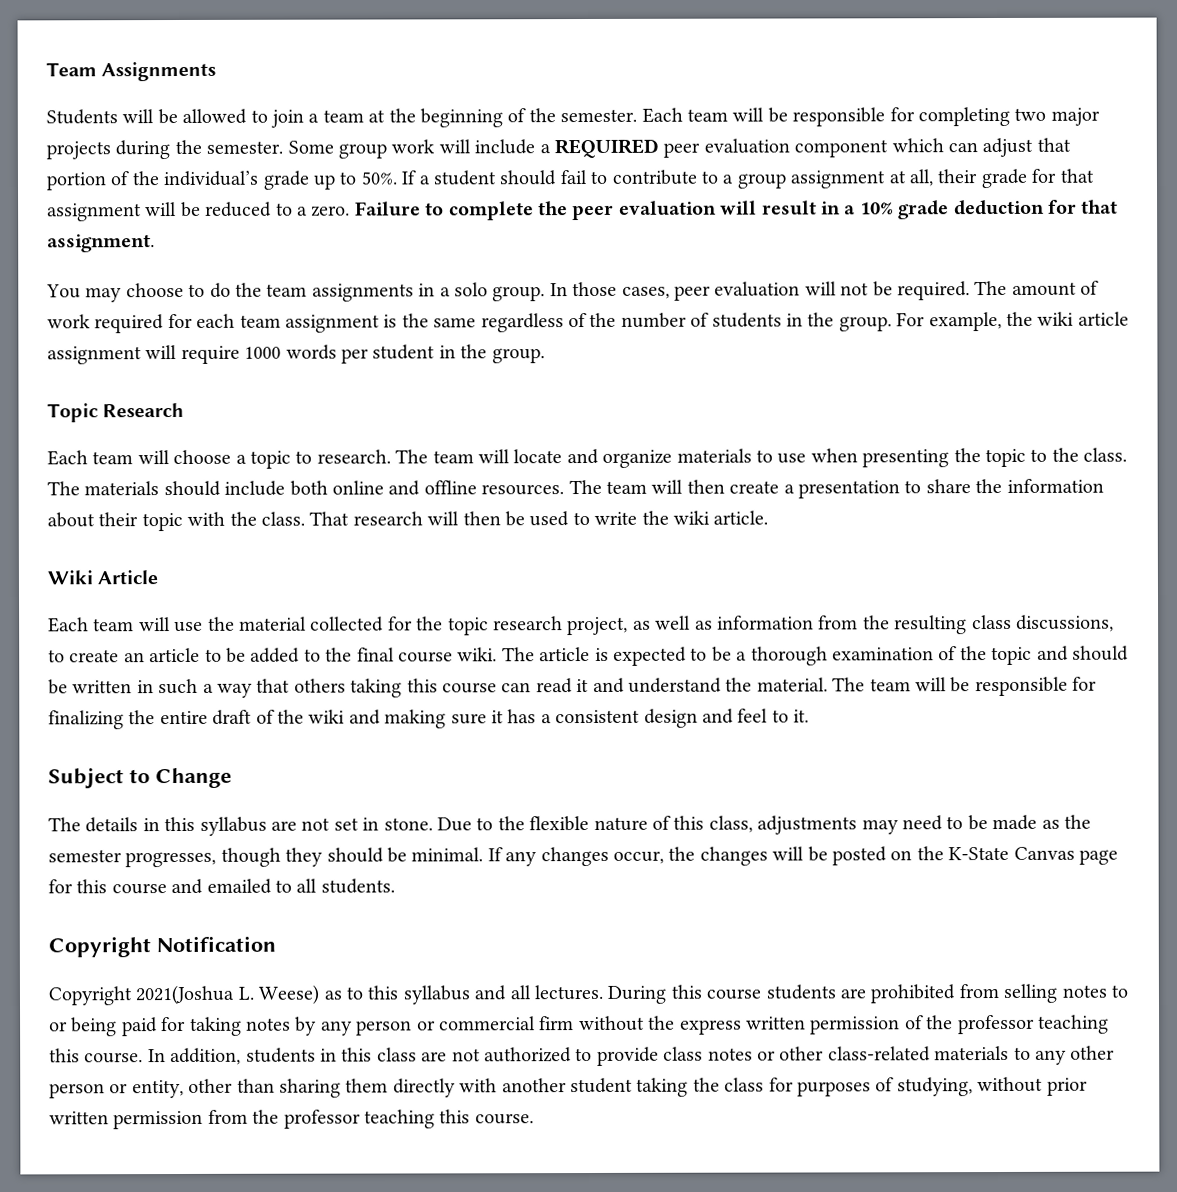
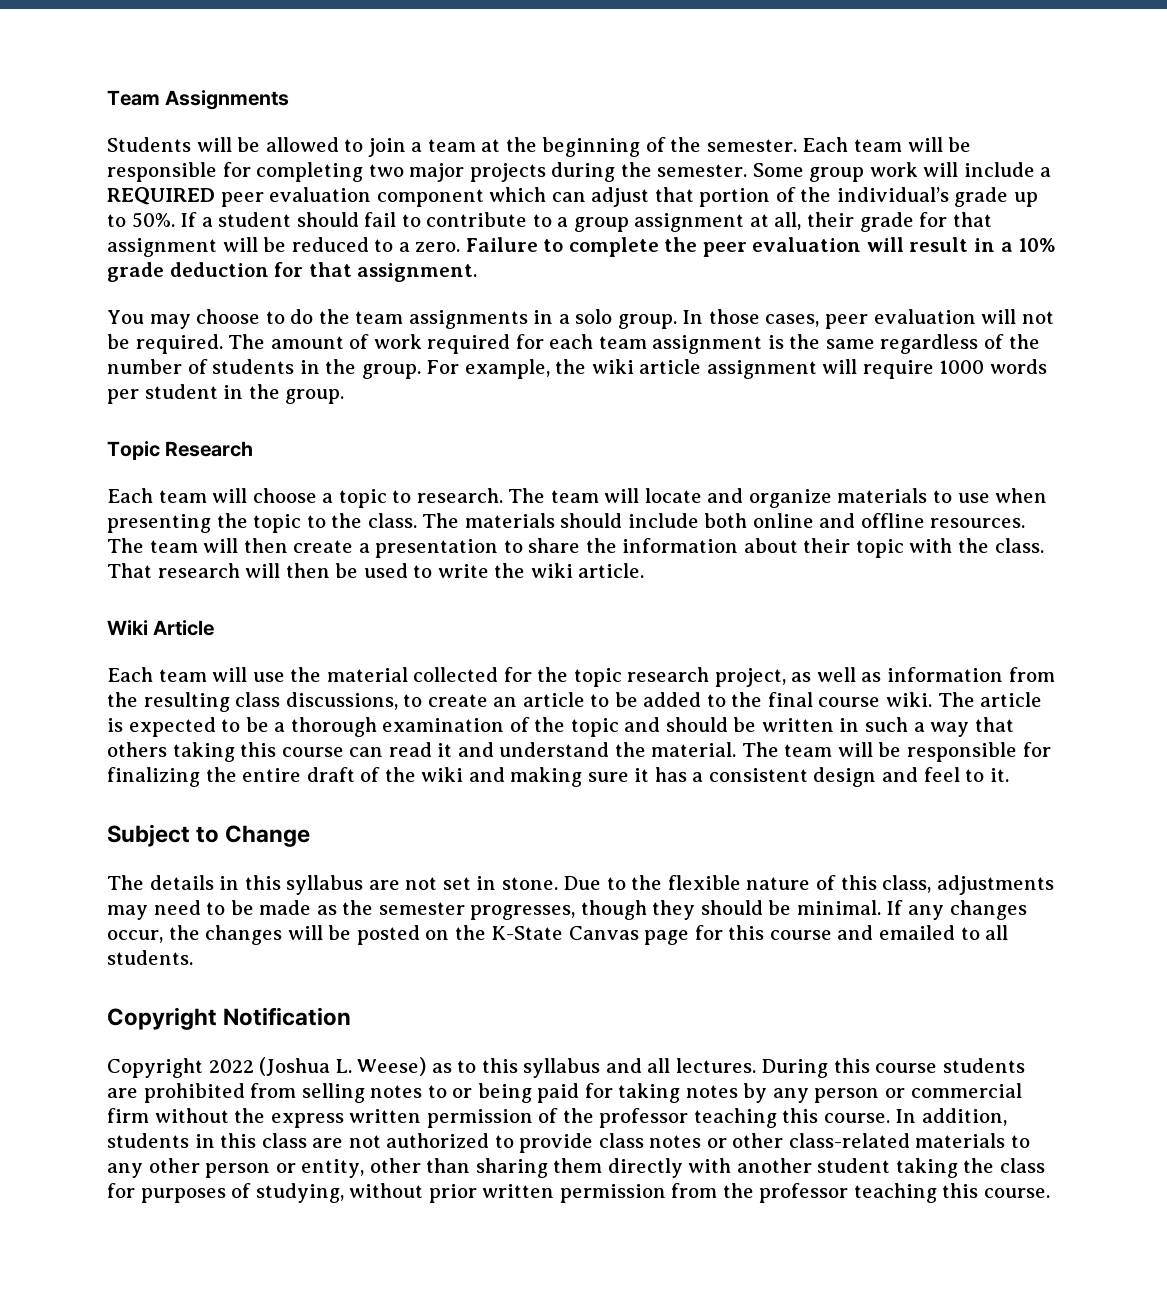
- Copyright 2021(Joshua L. Weese) as to this syllabus and all lectures.
+ Copyright 2022 (Joshua L. Weese) as to this syllabus and all lectures.

